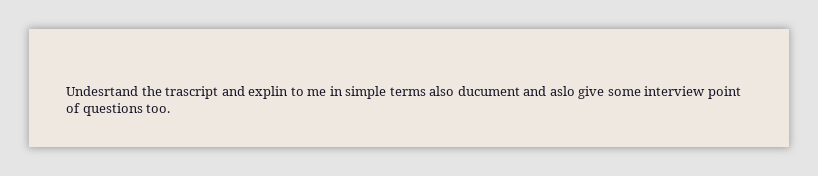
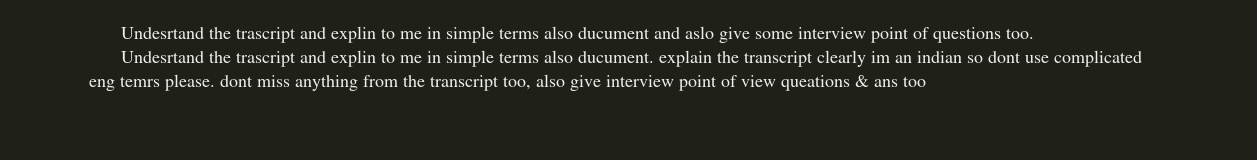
+ Undesrtand the trascript and explin to me in simple terms also ducument. explain the transcript clearly im an indian so dont use complicated eng temrs please. dont miss anything from the transcript too, also give interview point of view queations & ans too

